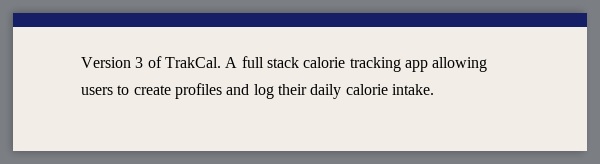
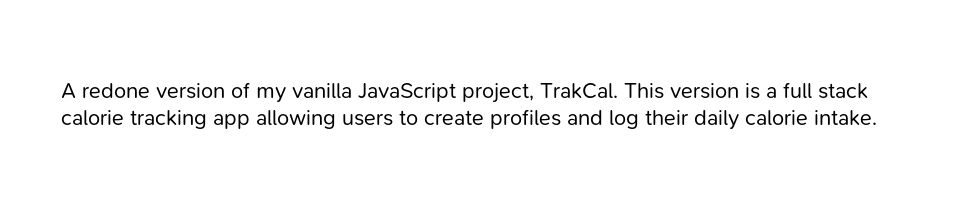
- Version 3 of TrakCal. A full stack calorie tracking app allowing users to create profiles and log their daily calorie intake.
+ A redone version of my vanilla JavaScript project, TrakCal. This version is a full stack calorie tracking app allowing users to create profiles and log their daily calorie intake.

